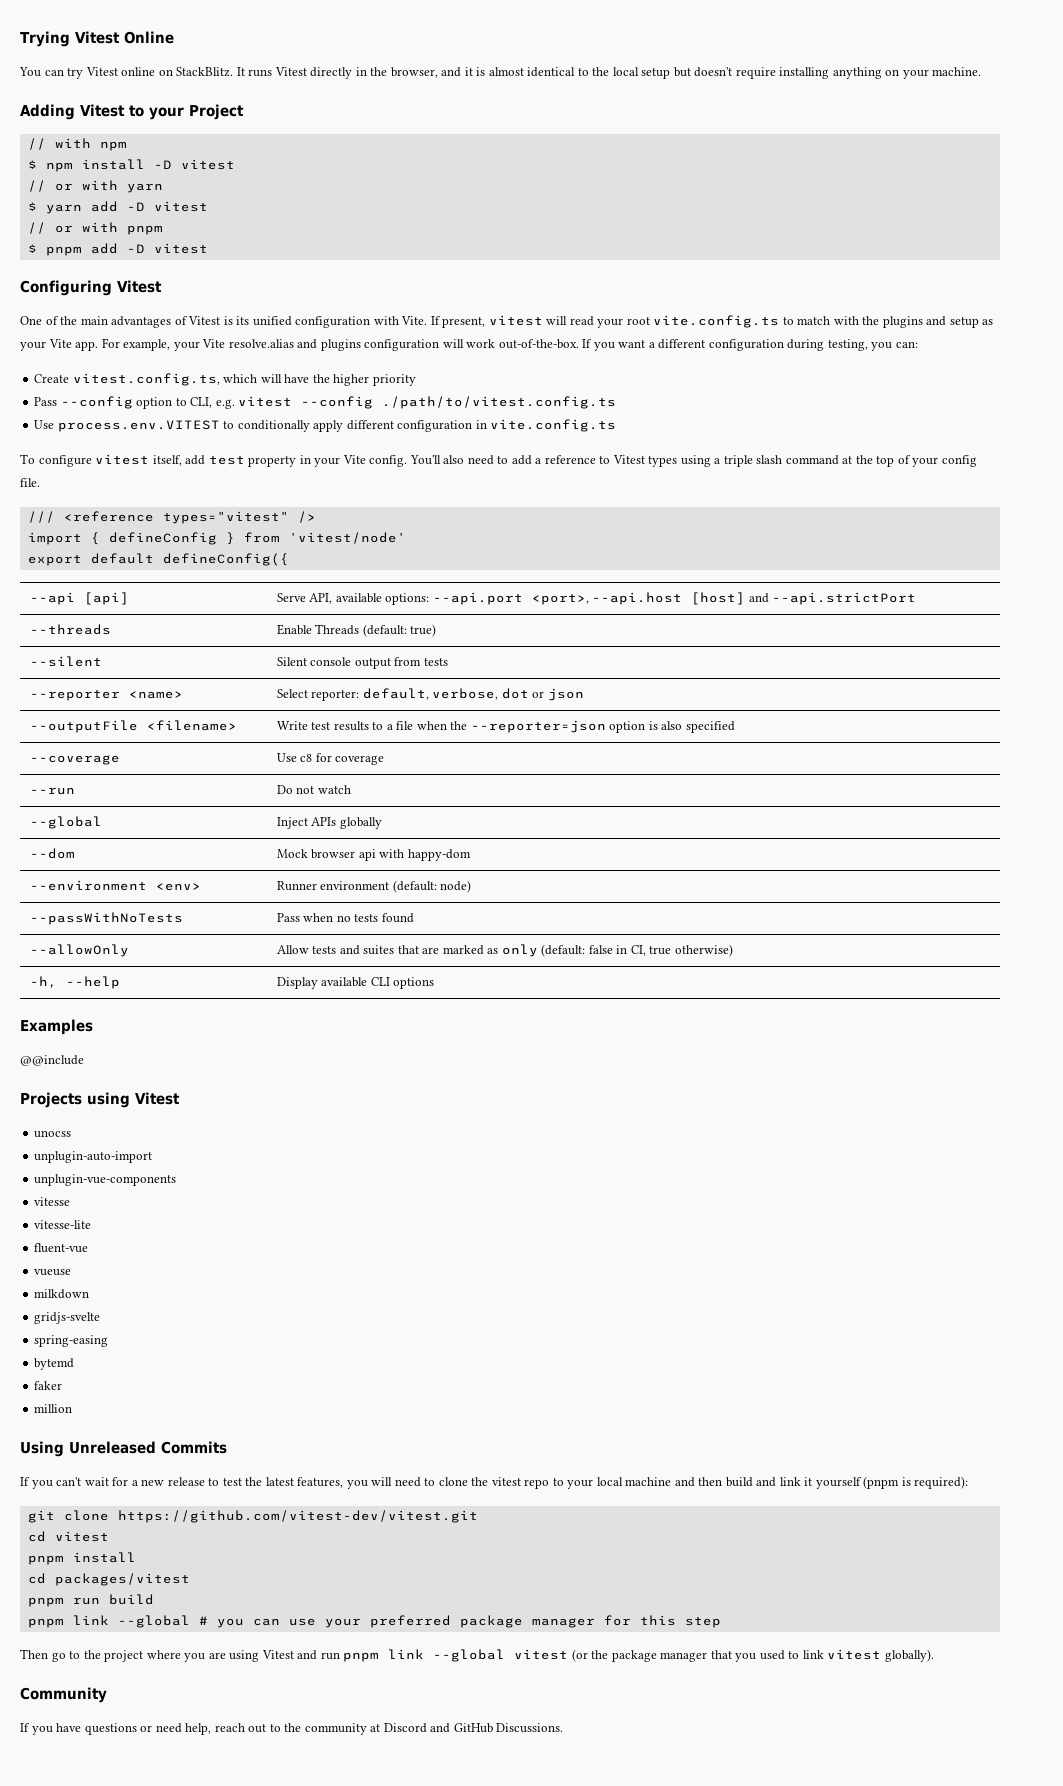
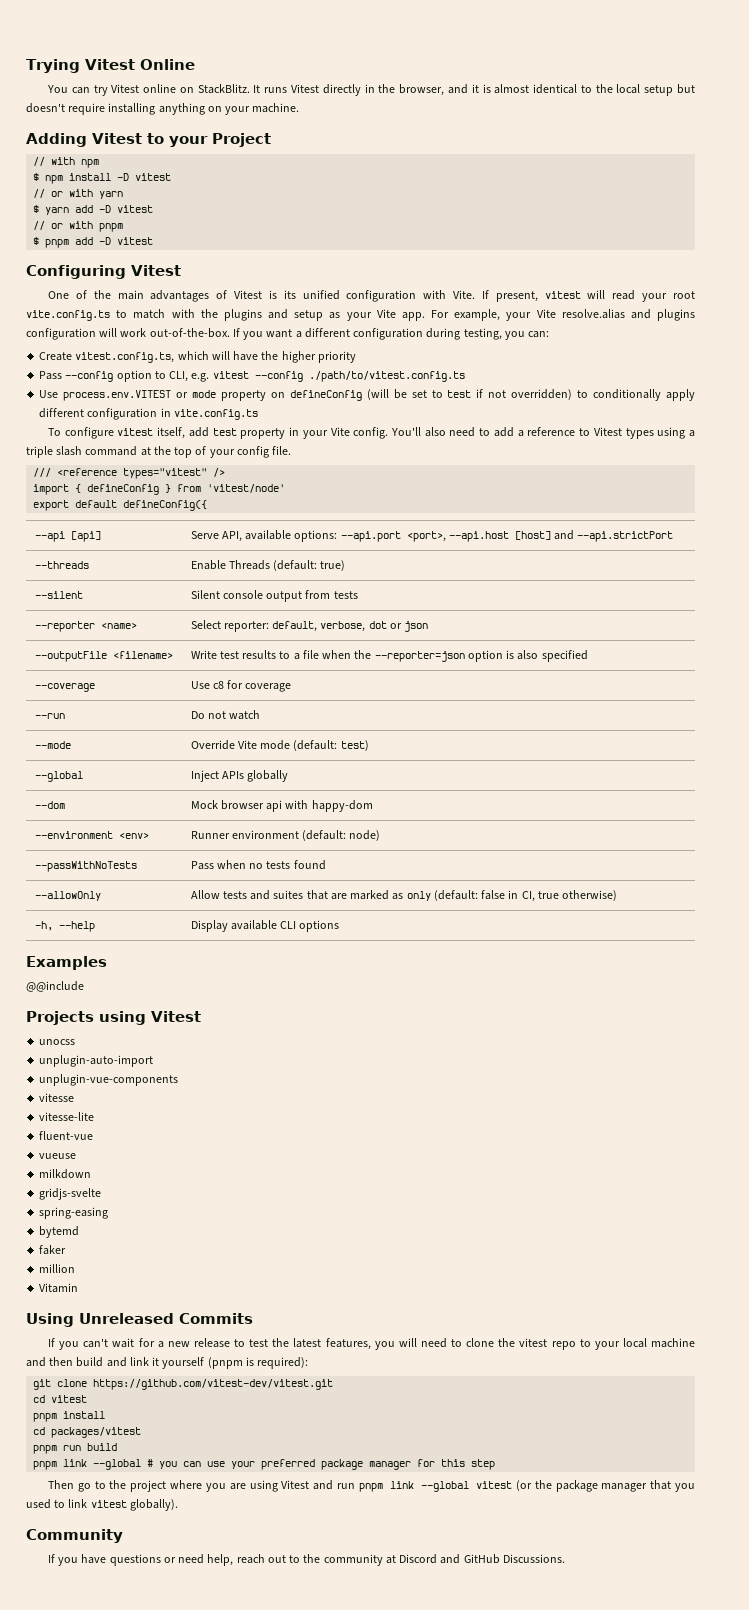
- Use process.env.VITEST to conditionally apply different configuration in vite.config.ts
+ Use process.env.VITEST or mode property on defineConfig (will be set to test if not overridden) to conditionally apply different configuration in vite.config.ts
+ --mode | Override Vite mode (default: test)
+ Vitamin

